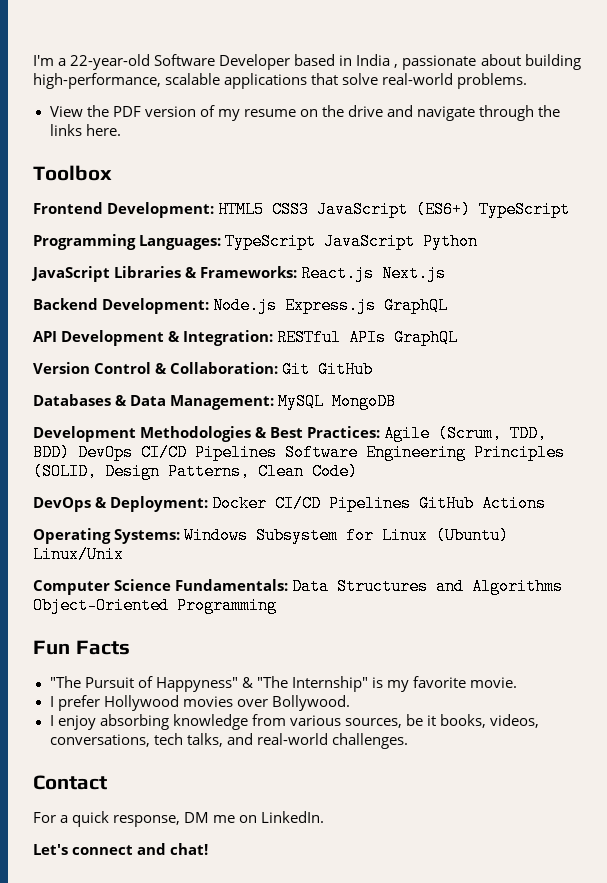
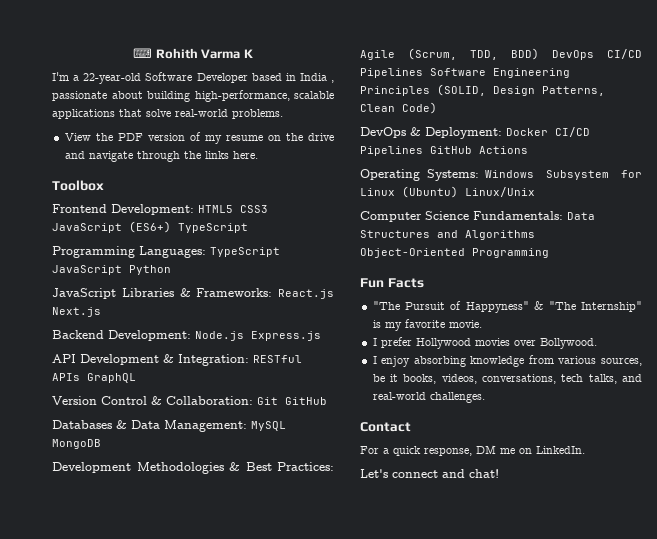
+ ⌨ Rohith Varma K
- Backend Development: Node.js Express.js GraphQL
+ Backend Development: Node.js Express.js

